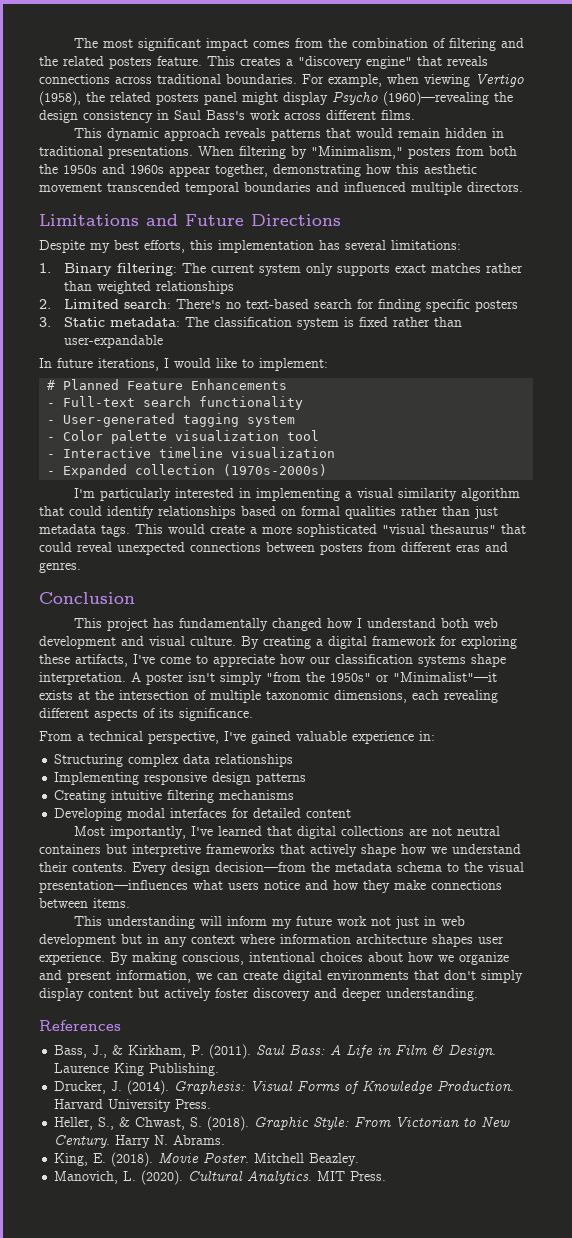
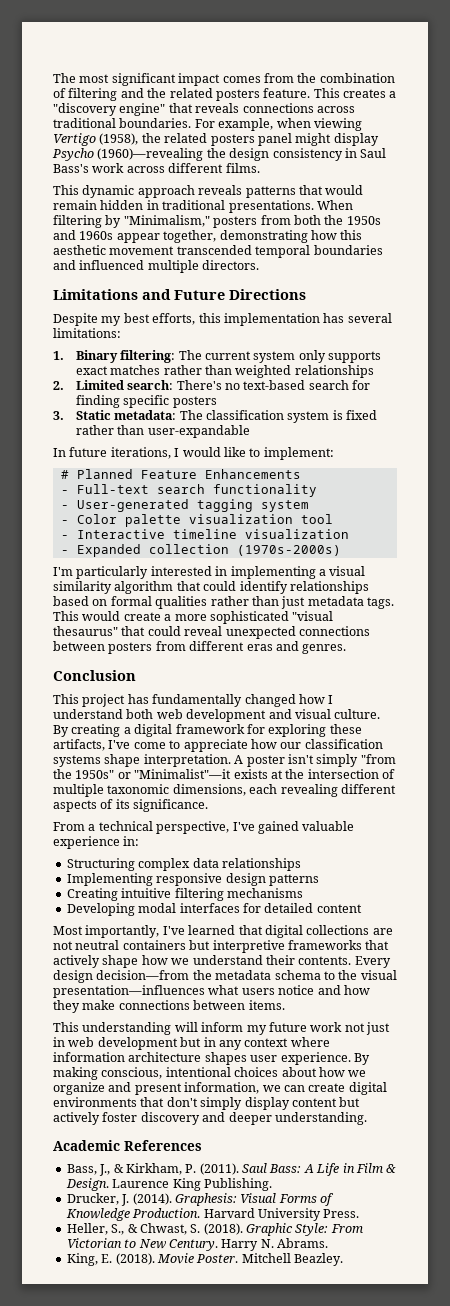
- References
+ Academic References
- Manovich, L. (2020). Cultural Analytics. MIT Press.

